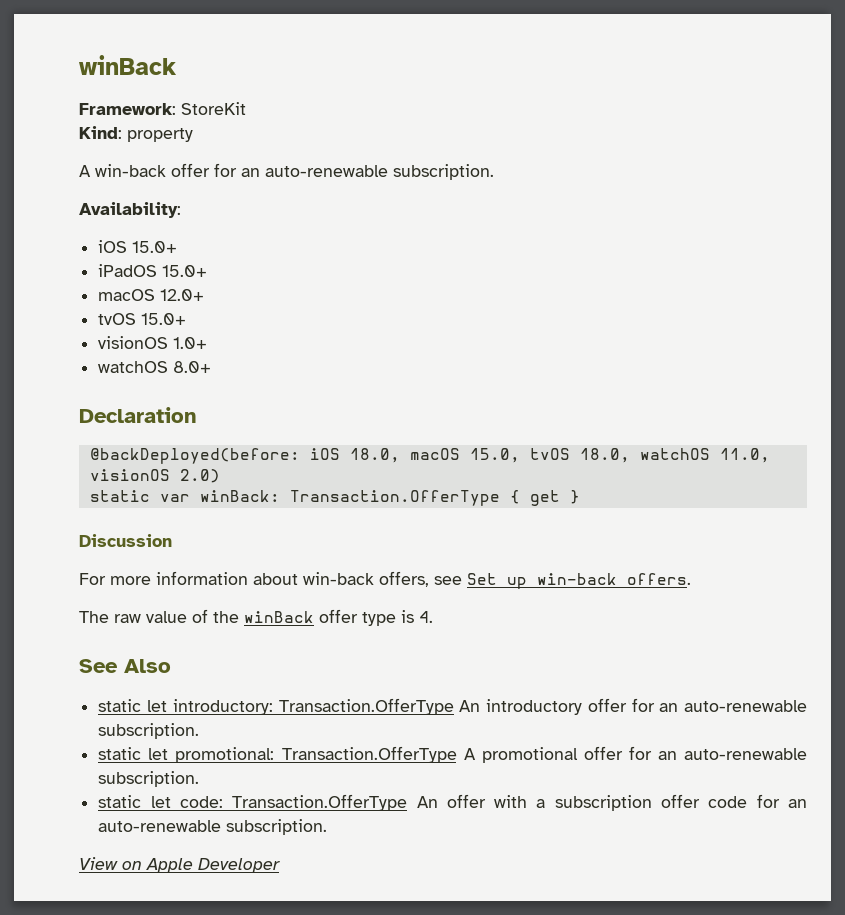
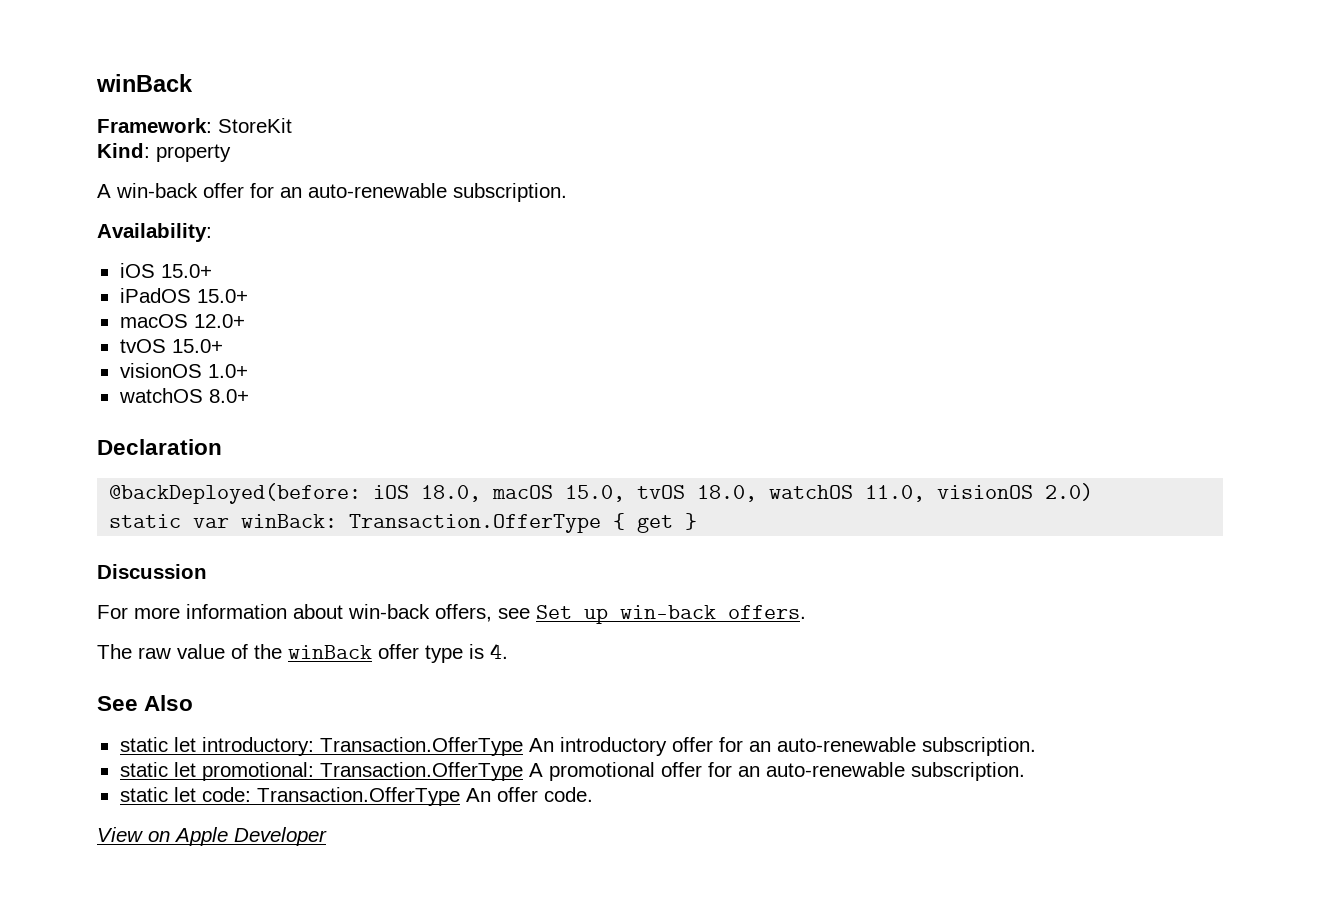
- static let code: Transaction.OfferType An offer with a subscription offer code for an auto-renewable subscription.
+ static let code: Transaction.OfferType An offer code.

